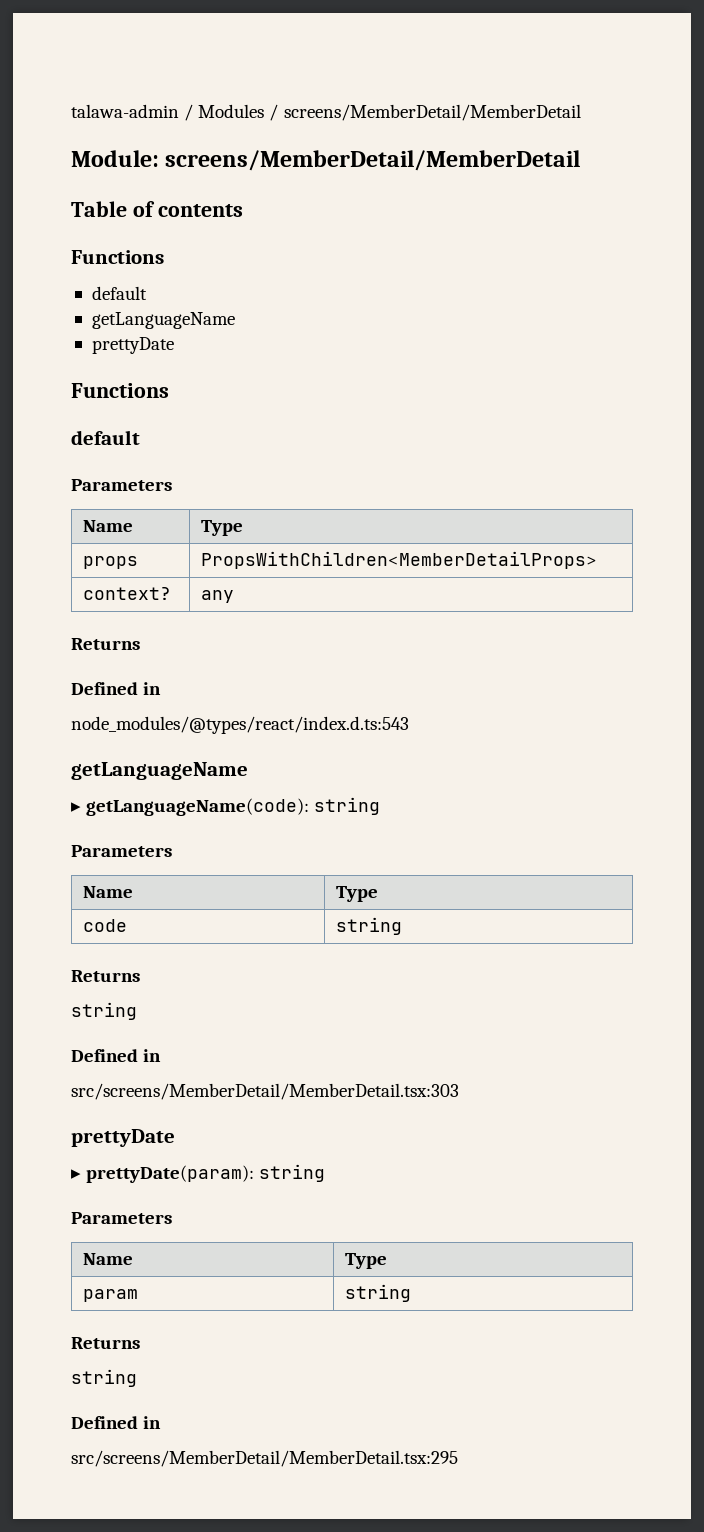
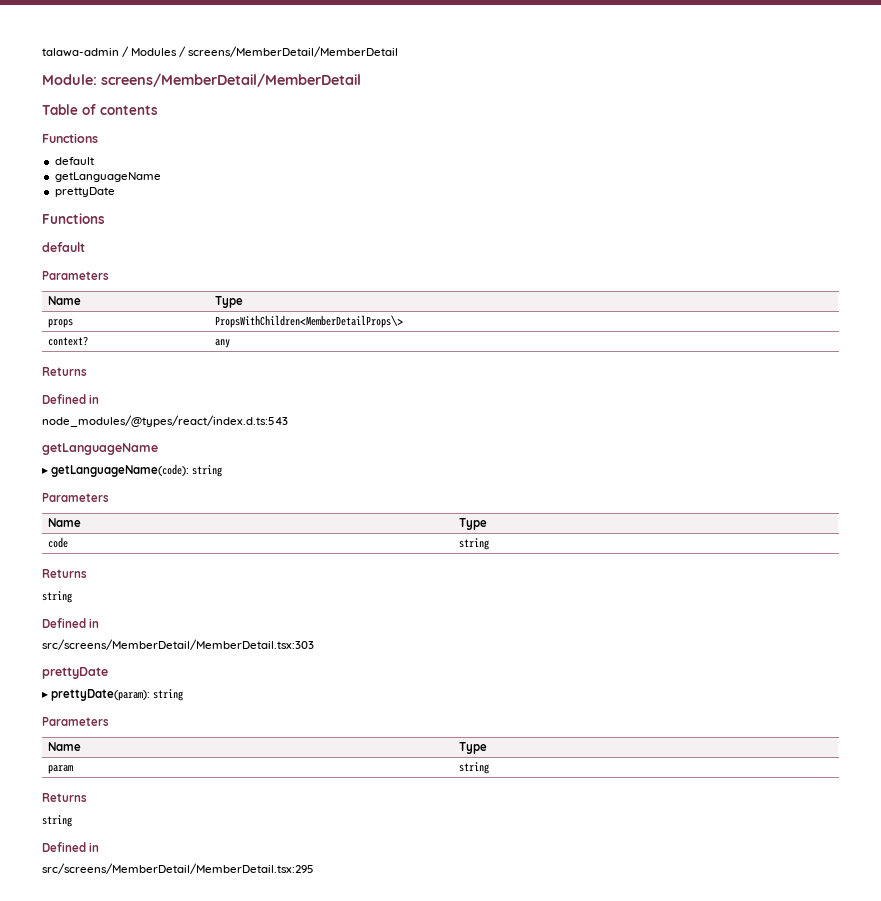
- props | PropsWithChildren<MemberDetailProps>
+ props | PropsWithChildren<MemberDetailProps\>

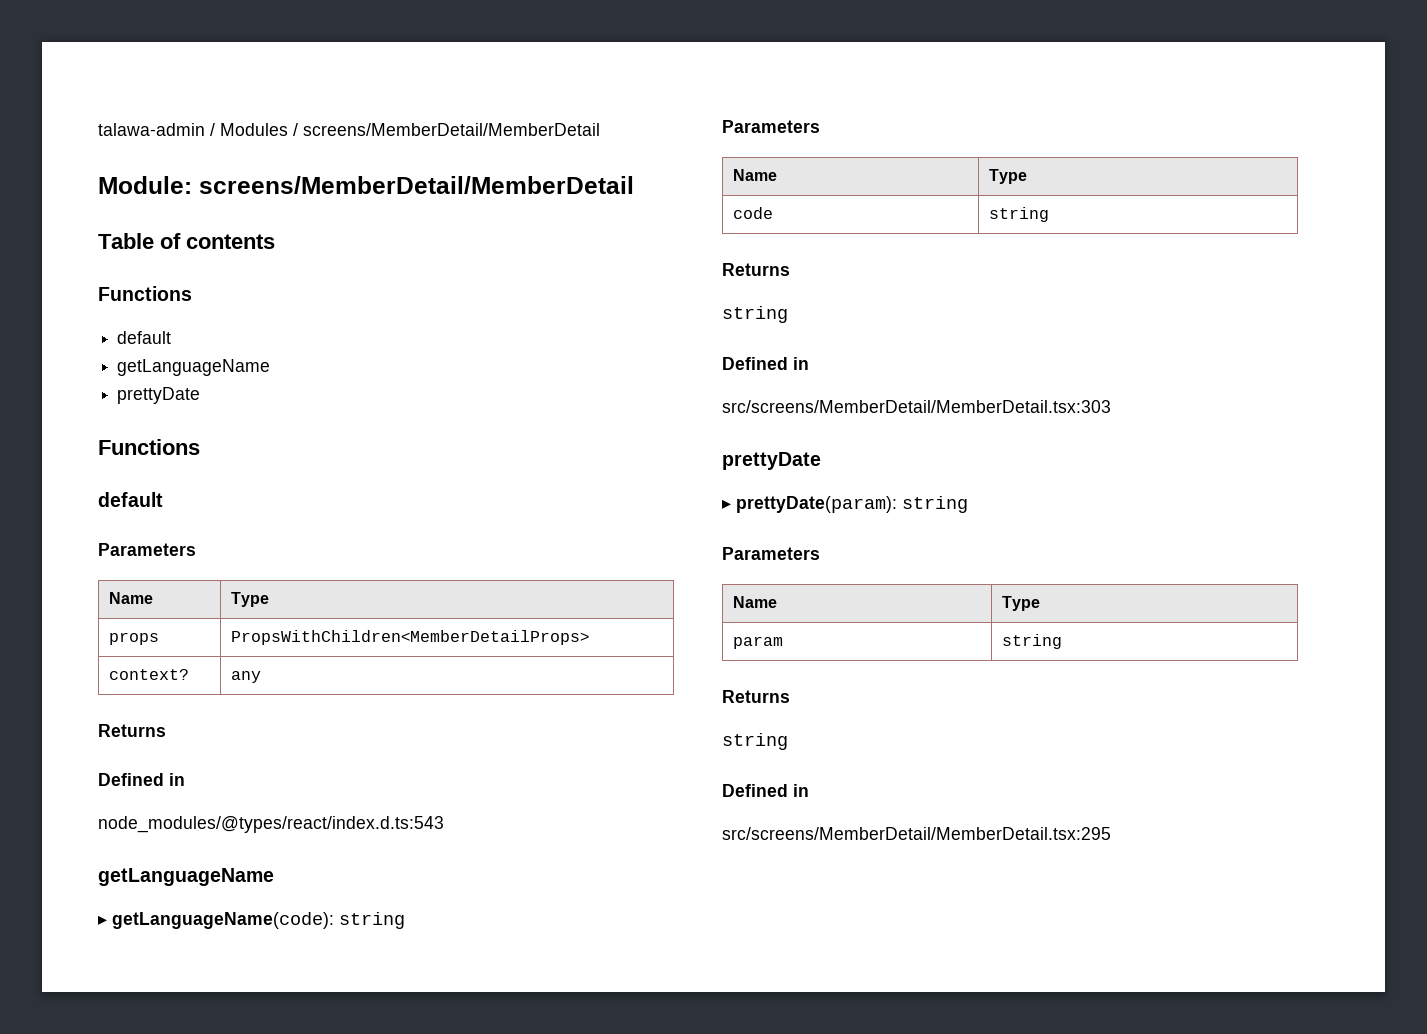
- props | PropsWithChildren<MemberDetailProps\>
+ props | PropsWithChildren<MemberDetailProps>

